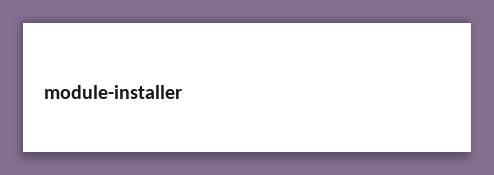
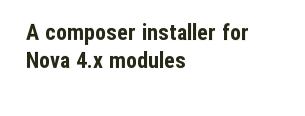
- module-installer
+ A composer installer for Nova 4.x modules

